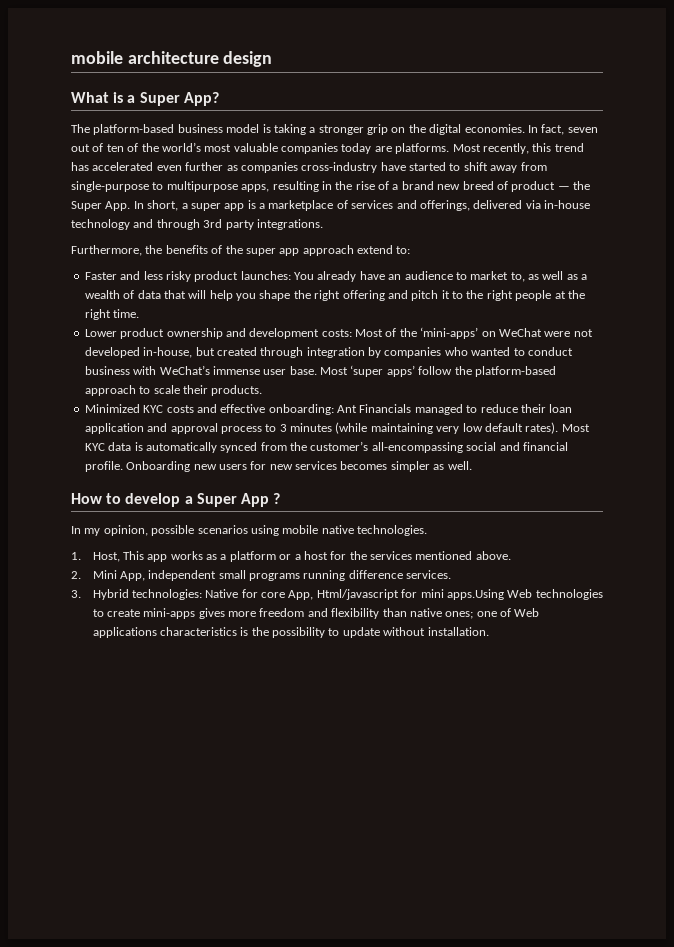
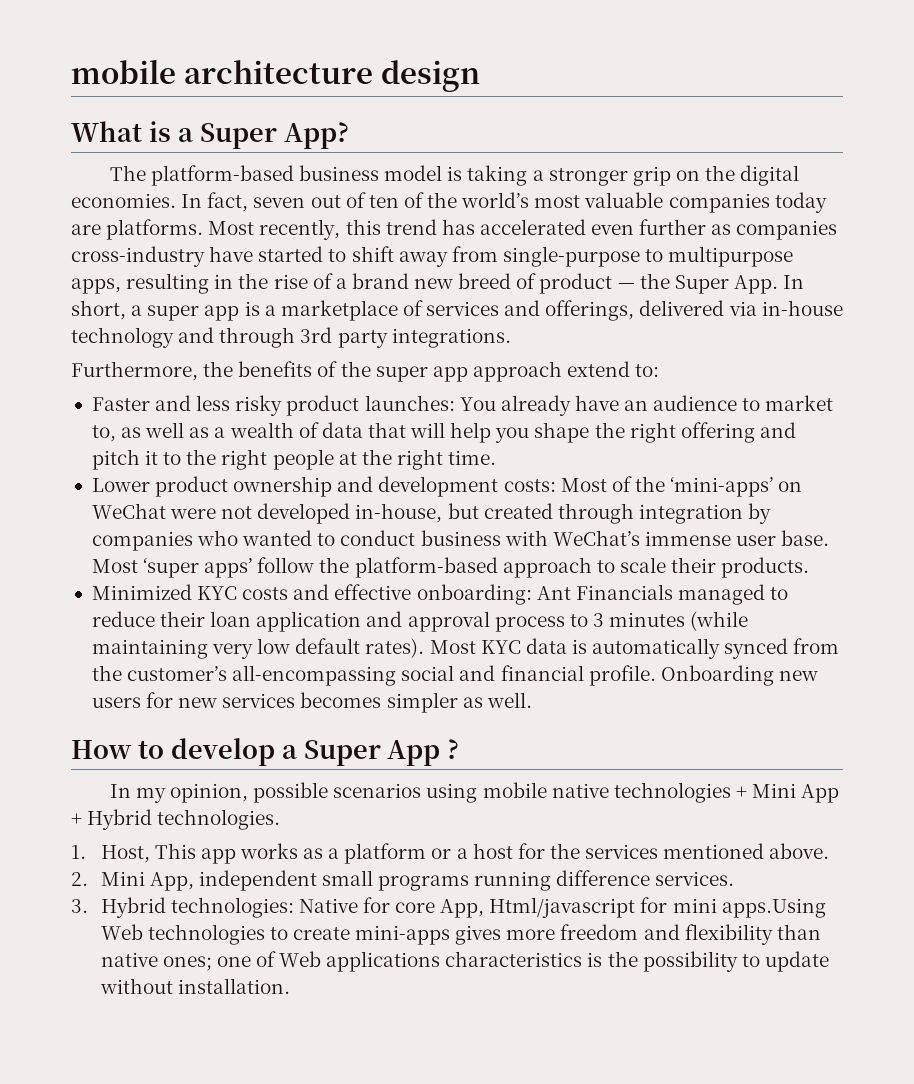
- In my opinion, possible scenarios using mobile native technologies.
+ In my opinion, possible scenarios using mobile native technologies + Mini App + Hybrid technologies.

